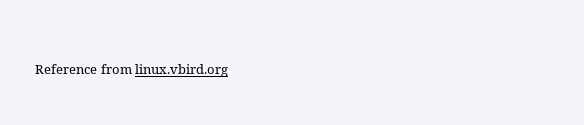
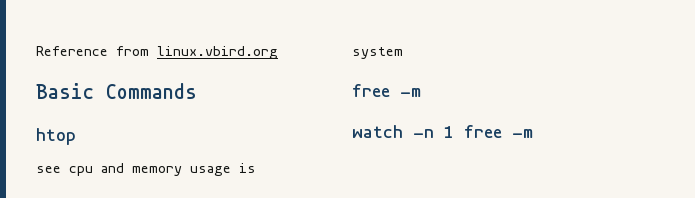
+ Basic Commands
+ htop
+ see cpu and memory usage is system
+ free -m
+ watch -n 1 free -m

